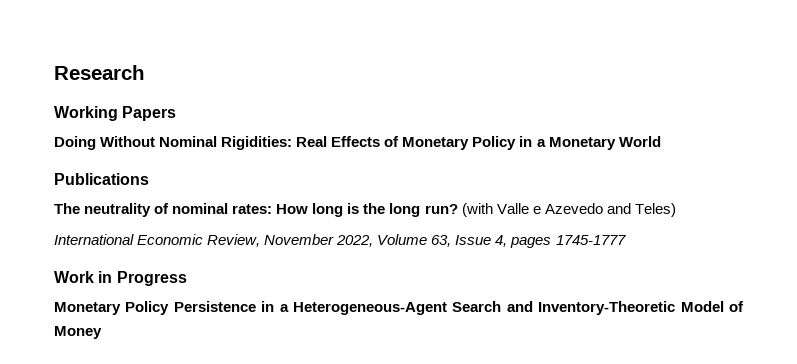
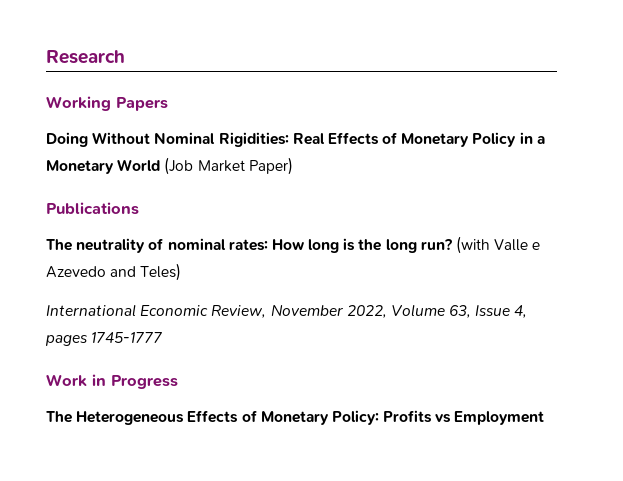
- Doing Without Nominal Rigidities: Real Effects of Monetary Policy in a Monetary World
+ Doing Without Nominal Rigidities: Real Effects of Monetary Policy in a Monetary World (Job Market Paper)
- Monetary Policy Persistence in a Heterogeneous-Agent Search and Inventory-Theoretic Model of Money
+ The Heterogeneous Effects of Monetary Policy: Profits vs Employment

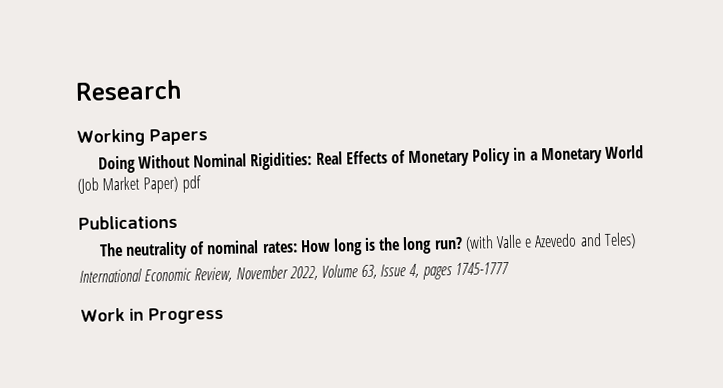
- Doing Without Nominal Rigidities: Real Effects of Monetary Policy in a Monetary World (Job Market Paper)
+ Doing Without Nominal Rigidities: Real Effects of Monetary Policy in a Monetary World (Job Market Paper) pdf
- The Heterogeneous Effects of Monetary Policy: Profits vs Employment

